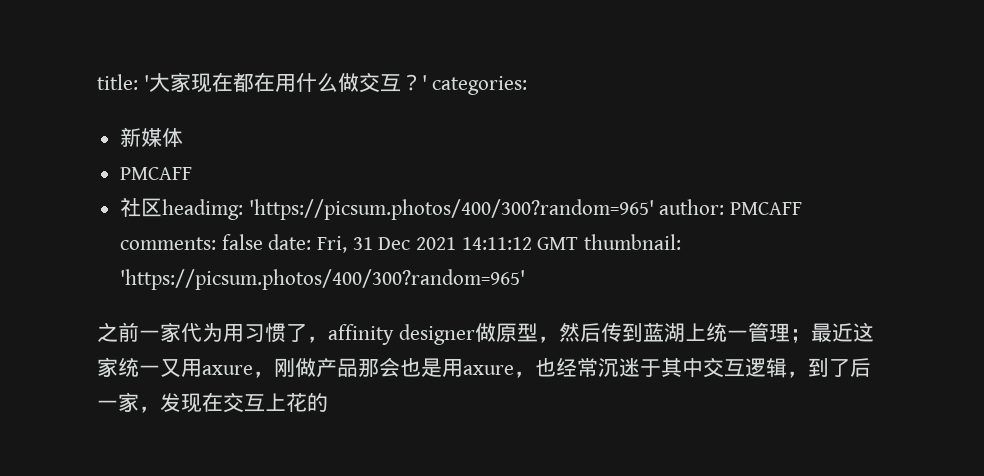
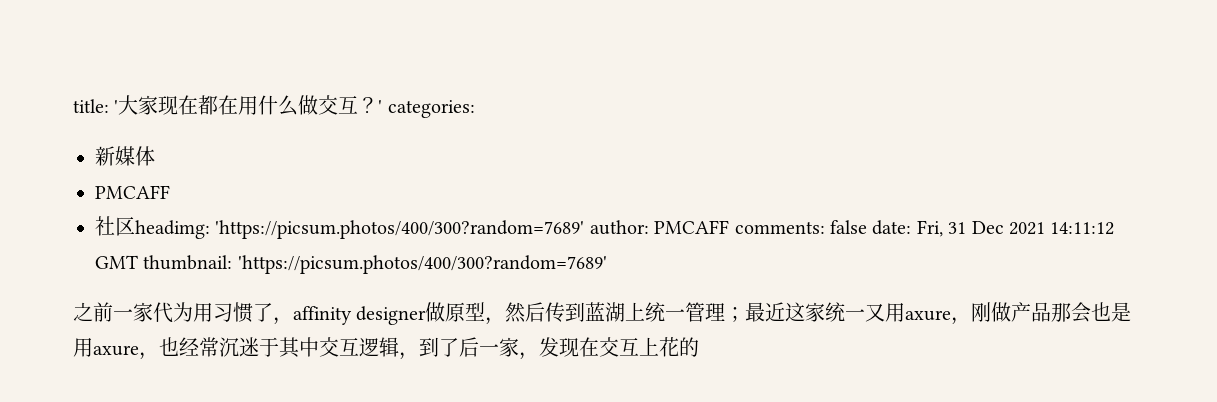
- 社区headimg: 'https://picsum.photos/400/300?random=965' author: PMCAFF comments: false date: Fri, 31 Dec 2021 14:11:12 GMT thumbnail: 'https://picsum.photos/400/300?random=965'
+ 社区headimg: 'https://picsum.photos/400/300?random=7689' author: PMCAFF comments: false date: Fri, 31 Dec 2021 14:11:12 GMT thumbnail: 'https://picsum.photos/400/300?random=7689'

